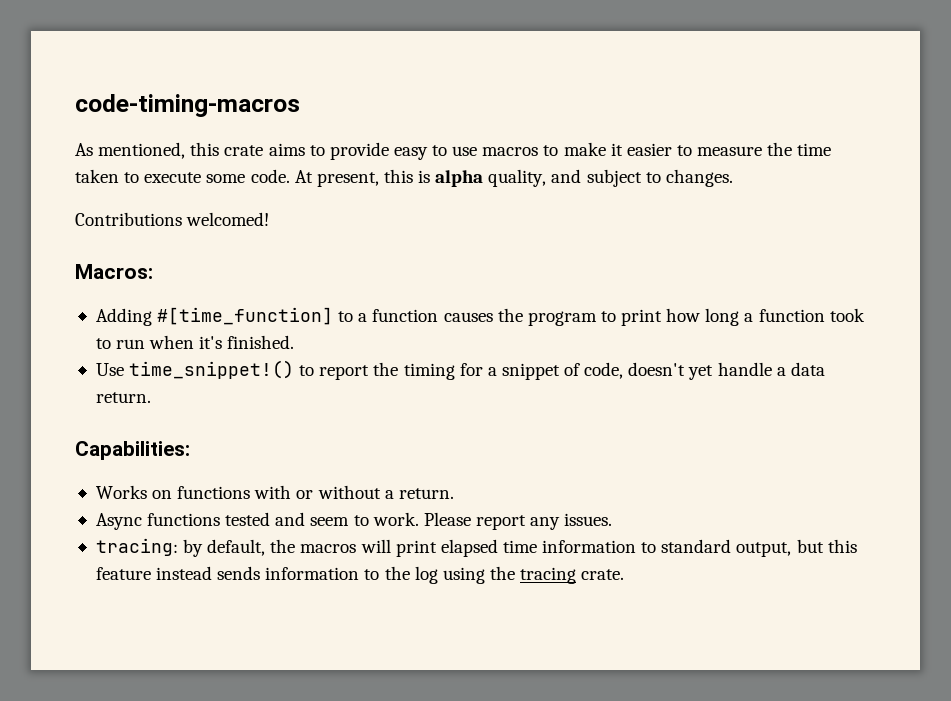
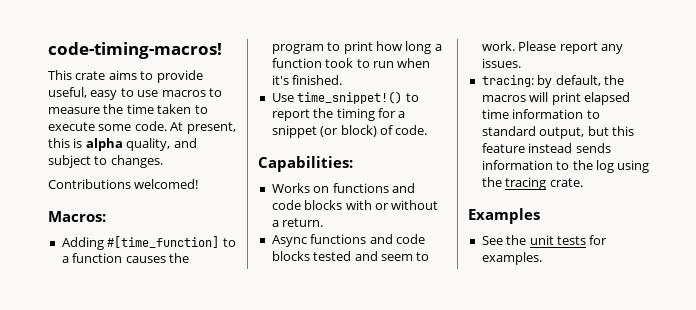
- code-timing-macros
- As mentioned, this crate aims to provide easy to use macros to make it easier to measure the time taken to execute some code.
+ code-timing-macros!
+ This crate aims to provide useful, easy to use macros to measure the time taken to execute some code.
- Use time_snippet!() to report the timing for a snippet of code, doesn't yet handle a data return.
+ Use time_snippet!() to report the timing for a snippet (or block) of code.
- Works on functions with or without a return.
+ Works on functions and code blocks with or without a return.
- Async functions tested and seem to work.
+ Async functions and code blocks tested and seem to work.
+ Examples
+ See the unit tests for examples.

